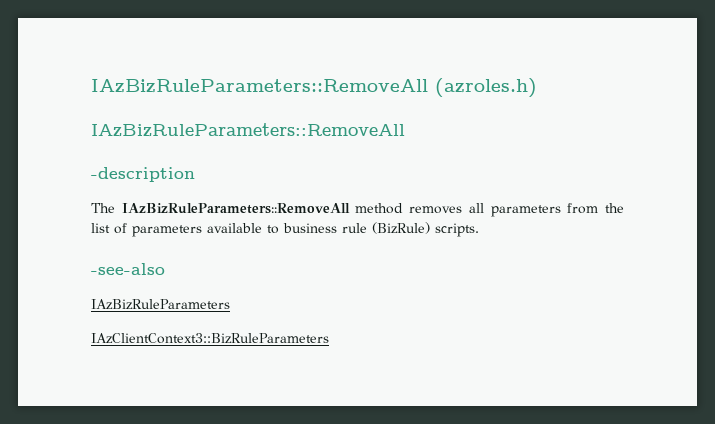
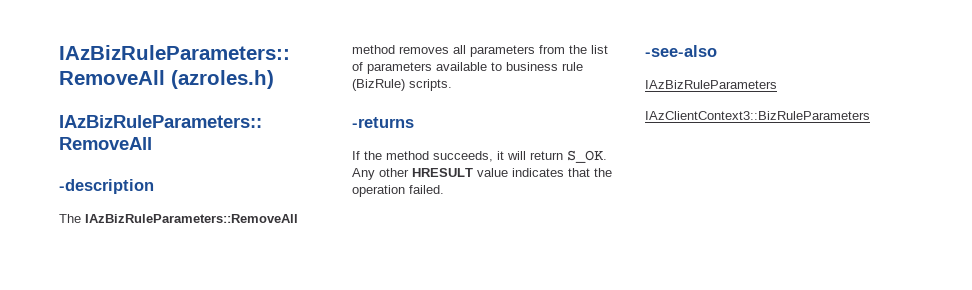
+ -returns
+ If the method succeeds, it will return S_OK. Any other HRESULT value indicates that the operation failed.

